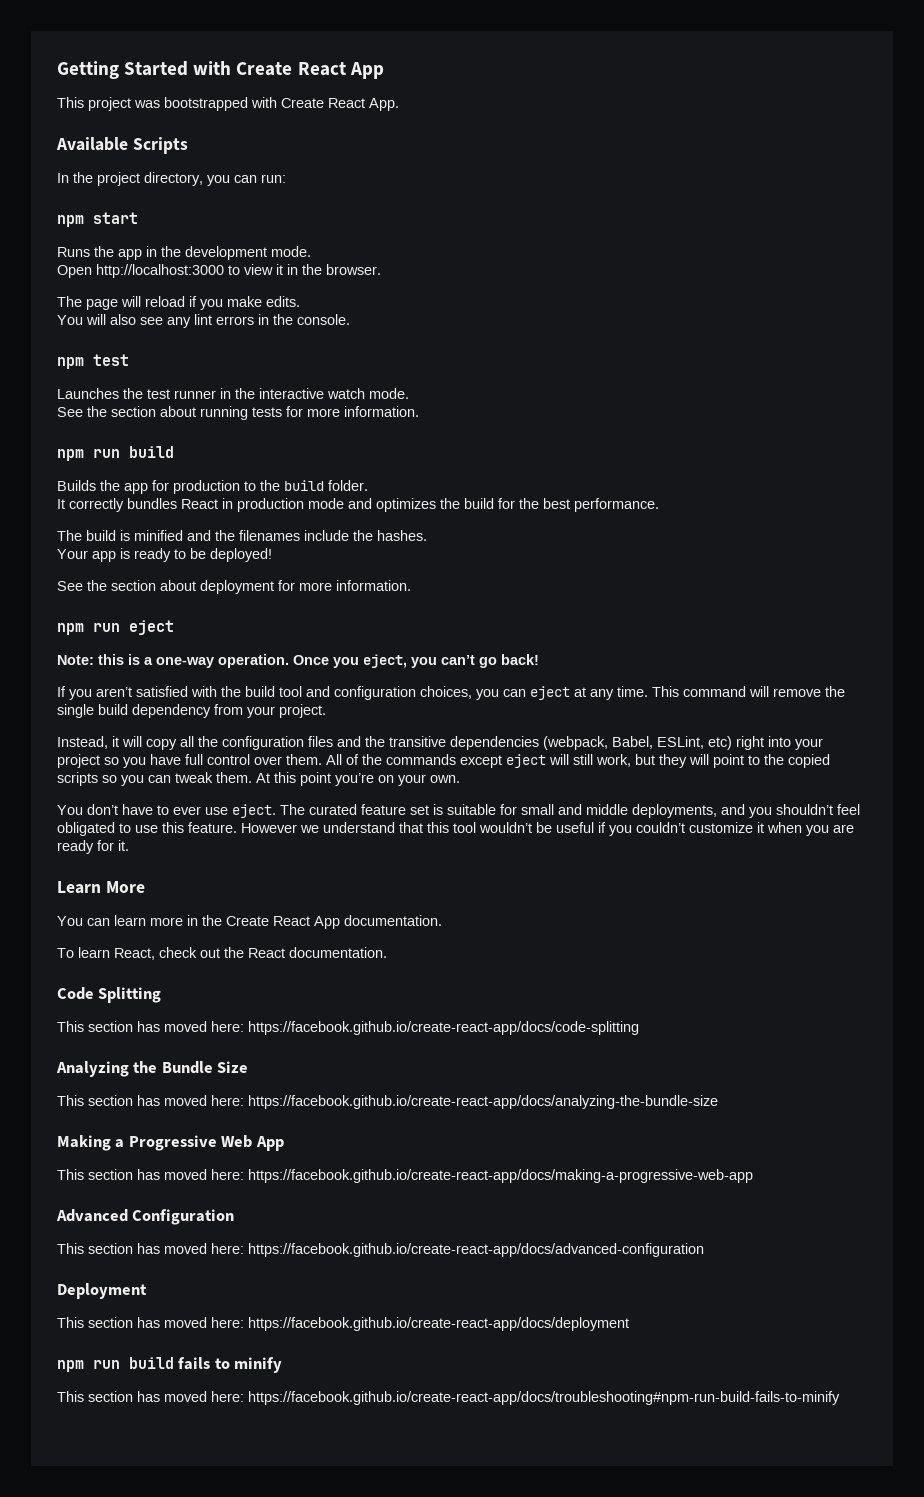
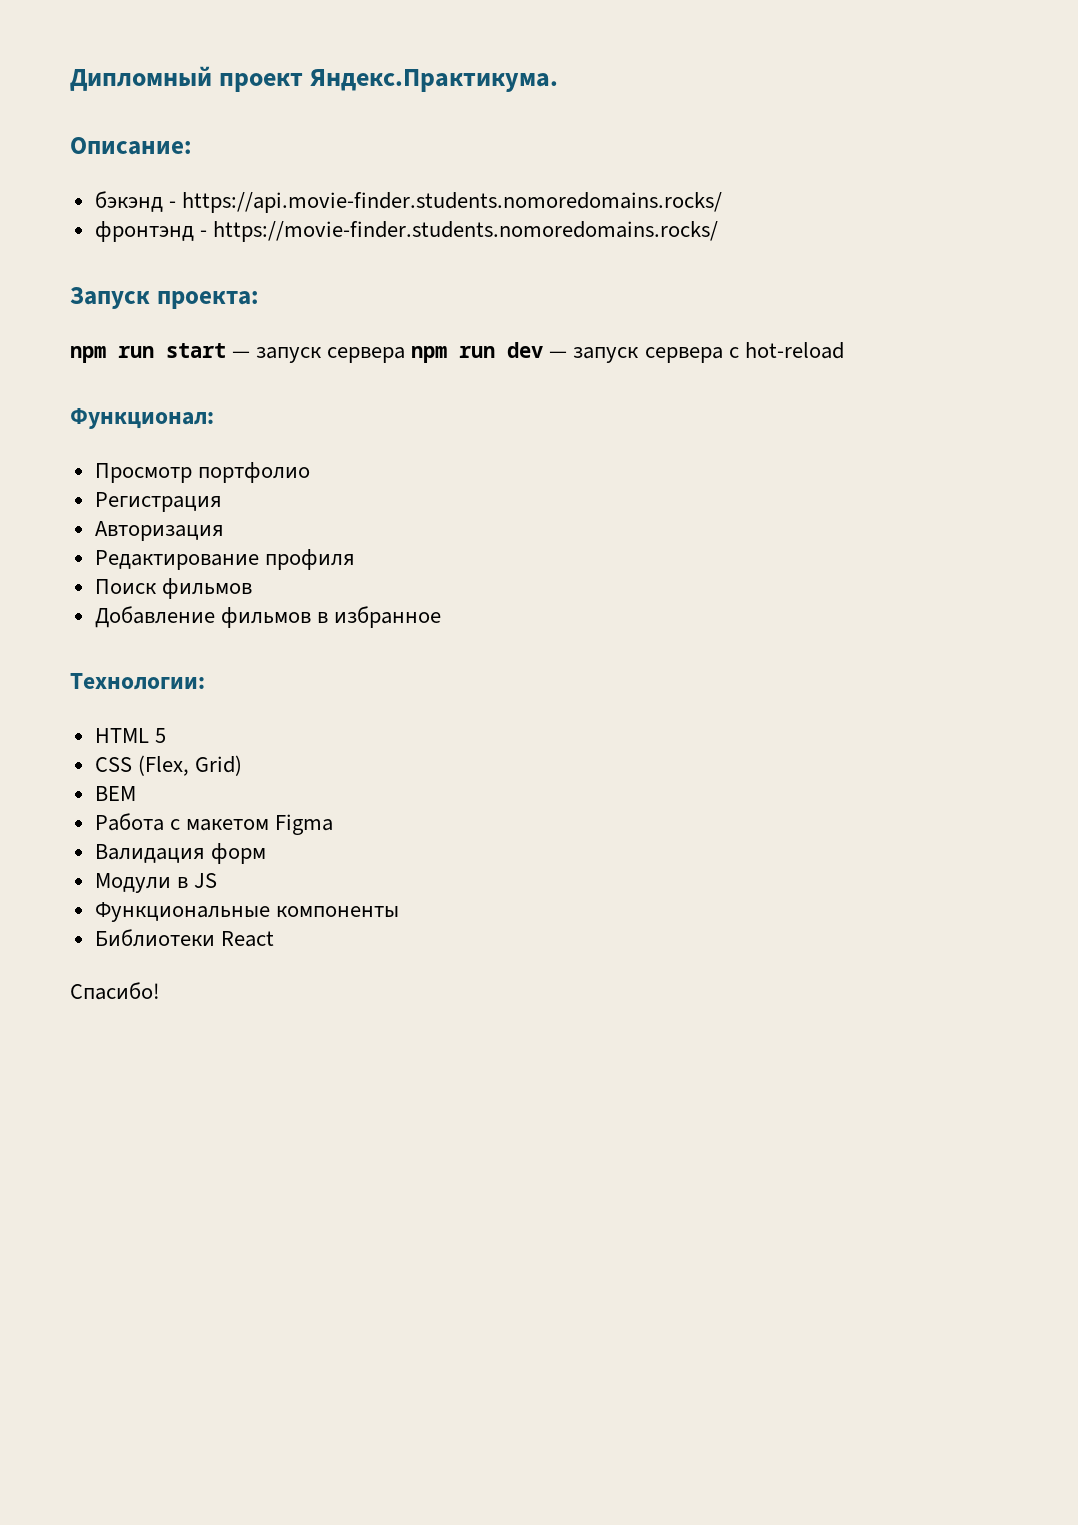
- Getting Started with Create React App
- This project was bootstrapped with Create React App.
- Available Scripts
- In the project directory, you can run:
- npm start
- Runs the app in the development mode.
- Open http://localhost:3000 to view it in the browser.
- The page will reload if you make edits.
- You will also see any lint errors in the console.
- npm test
- Launches the test runner in the interactive watch mode.
- See the section about running tests for more information.
- npm run build
- Builds the app for production to the build folder.
- It correctly bundles React in production mode and optimizes the build for the best performance.
- The build is minified and the filenames include the hashes.
- Your app is ready to be deployed!
- See the section about deployment for more information.
- npm run eject
- Note: this is a one-way operation. Once you eject, you can’t go back!
- If you aren’t satisfied with the build tool and configuration choices, you can eject at any time. This command will remove the single build dependency from your project.
- Instead, it will copy all the configuration files and the transitive dependencies (webpack, Babel, ESLint, etc) right into your project so you have full control over them. All of the commands except eject will still work, but they will point to the copied scripts so you can tweak them. At this point you’re on your own.
- You don’t have to ever use eject. The curated feature set is suitable for small and middle deployments, and you shouldn’t feel obligated to use this feature. However we understand that this tool wouldn’t be useful if you couldn’t customize it when you are ready for it.
- Learn More
- You can learn more in the Create React App documentation.
- To learn React, check out the React documentation.
- Code Splitting
- This section has moved here: https://facebook.github.io/create-react-app/docs/code-splitting
- Analyzing the Bundle Size
- This section has moved here: https://facebook.github.io/create-react-app/docs/analyzing-the-bundle-size
- Making a Progressive Web App
- This section has moved here: https://facebook.github.io/create-react-app/docs/making-a-progressive-web-app
- Advanced Configuration
- This section has moved here: https://facebook.github.io/create-react-app/docs/advanced-configuration
- Deployment
- This section has moved here: https://facebook.github.io/create-react-app/docs/deployment
- npm run build fails to minify
- This section has moved here: https://facebook.github.io/create-react-app/docs/troubleshooting#npm-run-build-fails-to-minify
+ Дипломный проект Яндекс.Практикума.
+ Описание:
+ бэкэнд - https://api.movie-finder.students.nomoredomains.rocks/
+ фронтэнд - https://movie-finder.students.nomoredomains.rocks/
+ Запуск проекта:
+ npm run start — запуск сервера npm run dev — запуск сервера с hot-reload
+ Функционал:
+ Просмотр портфолио
+ Регистрация
+ Авторизация
+ Редактирование профиля
+ Поиск фильмов
+ Добавление фильмов в избранное
+ Технологии:
+ HTML 5
+ CSS (Flex, Grid)
+ BEM
+ Работа с макетом Figma
+ Валидация форм
+ Модули в JS
+ Функциональные компоненты
+ Библиотеки React
+ Спасибо!

